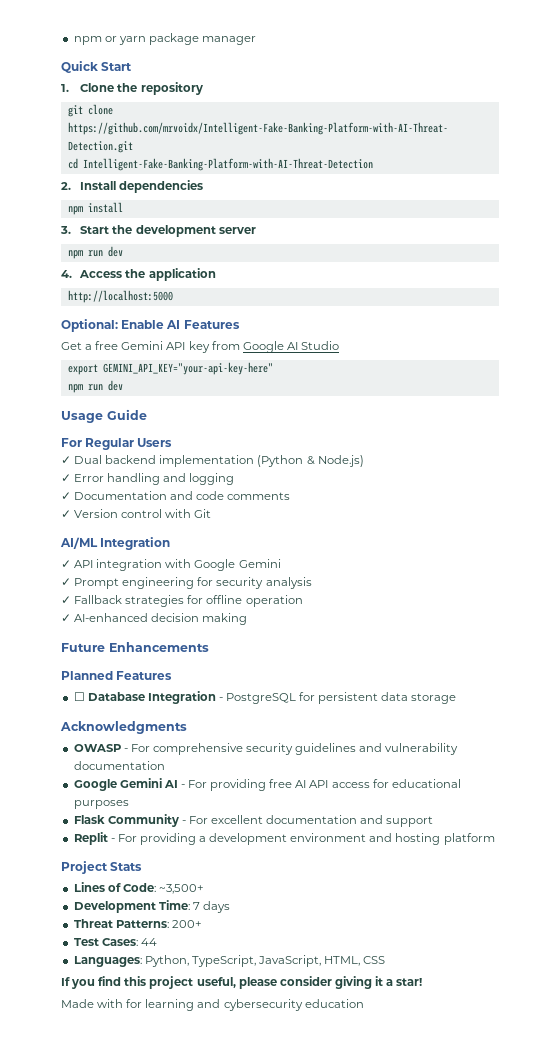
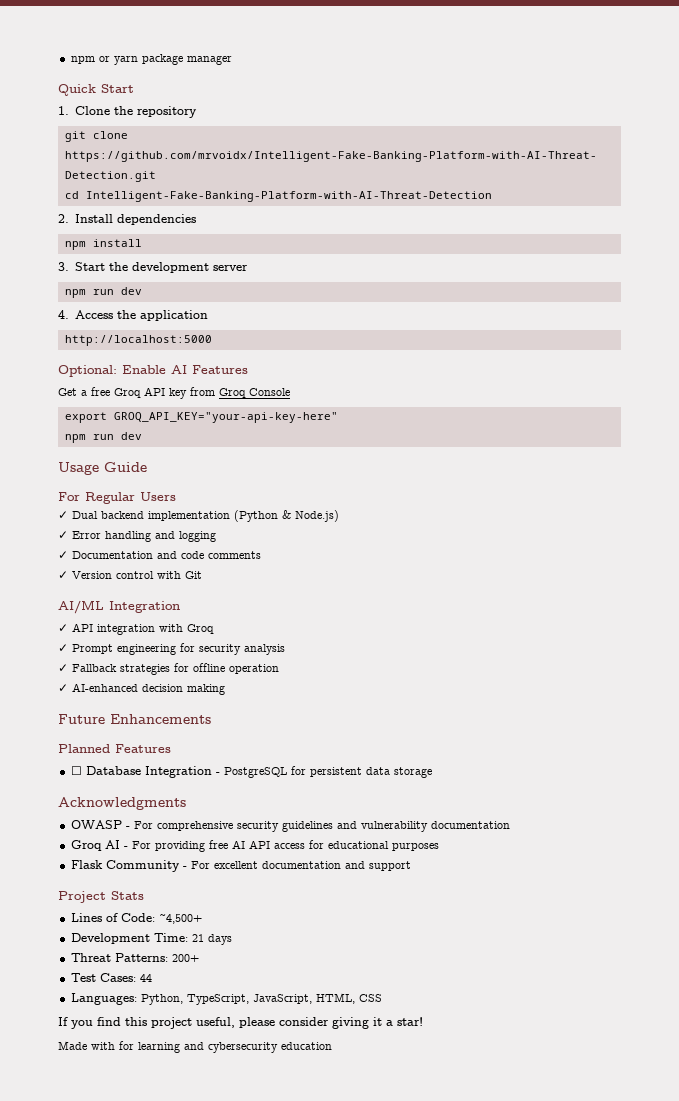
- Get a free Gemini API key from Google AI Studio
+ Get a free Groq API key from Groq Console
- export GEMINI_API_KEY="your-api-key-here"
+ export GROQ_API_KEY="your-api-key-here"
- ✓ API integration with Google Gemini
+ ✓ API integration with Groq
- Google Gemini AI - For providing free AI API access for educational purposes
+ Groq AI - For providing free AI API access for educational purposes
- Replit - For providing a development environment and hosting platform
- Lines of Code: ~3,500+
+ Lines of Code: ~4,500+
- Development Time: 7 days
+ Development Time: 21 days

